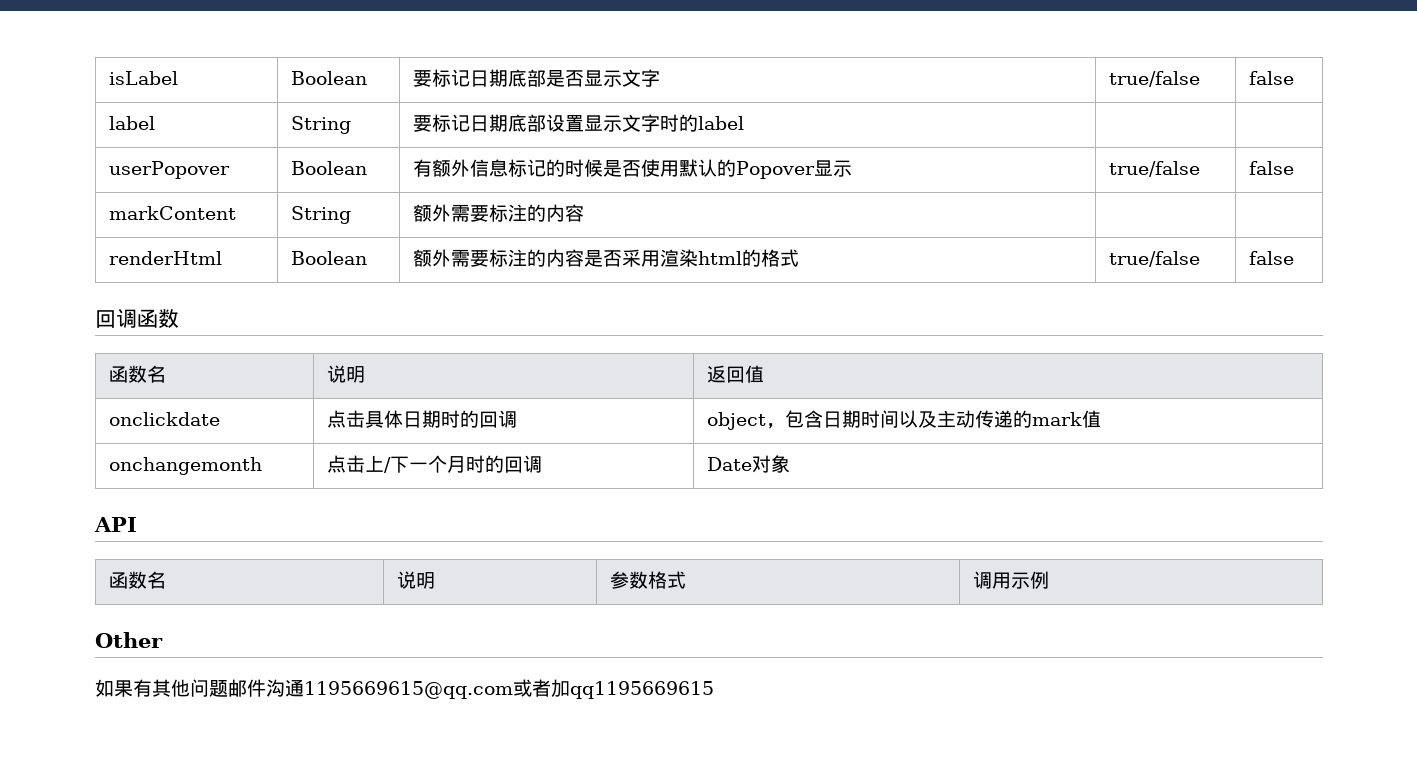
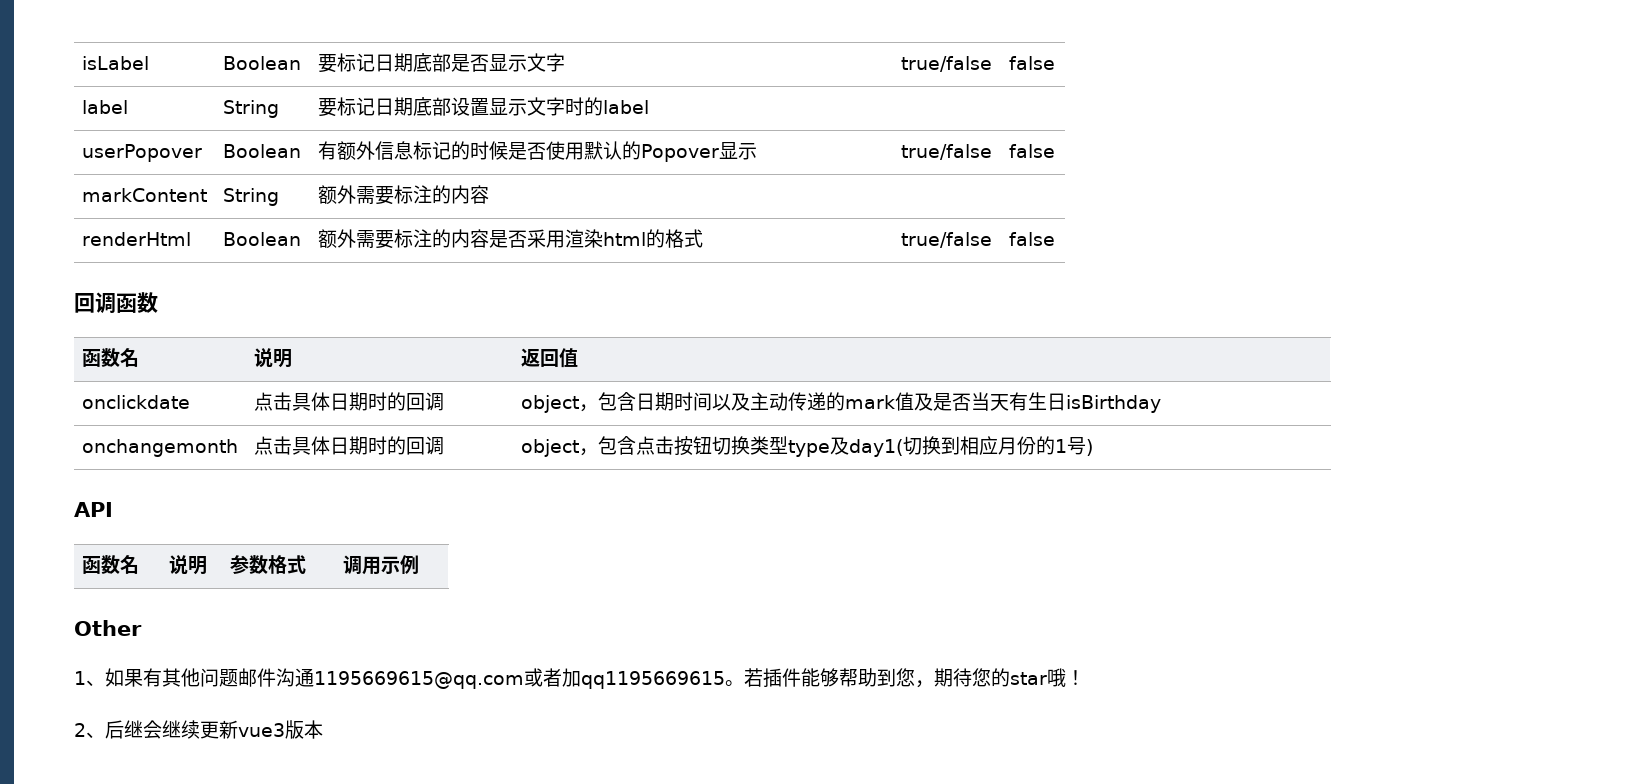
- onclickdate | 点击具体日期时的回调 | object，包含日期时间以及主动传递的mark值
+ onclickdate | 点击具体日期时的回调 | object，包含日期时间以及主动传递的mark值及是否当天有生日isBirthday
- onchangemonth | 点击上/下一个月时的回调 | Date对象
+ onchangemonth | 点击具体日期时的回调 | object，包含点击按钮切换类型type及day1(切换到相应月份的1号)
- 如果有其他问题邮件沟通1195669615@qq.com或者加qq1195669615
+ 1、如果有其他问题邮件沟通1195669615@qq.com或者加qq1195669615。若插件能够帮助到您，期待您的star哦！
+ 2、后继会继续更新vue3版本

